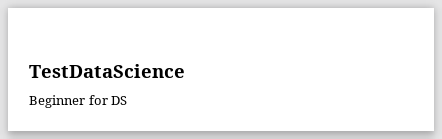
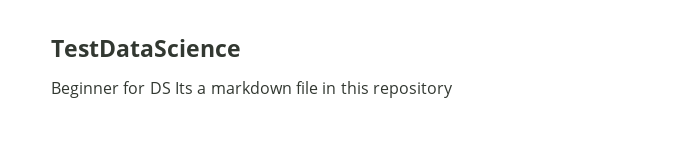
- Beginner for DS
+ Beginner for DS Its a markdown file in this repository

